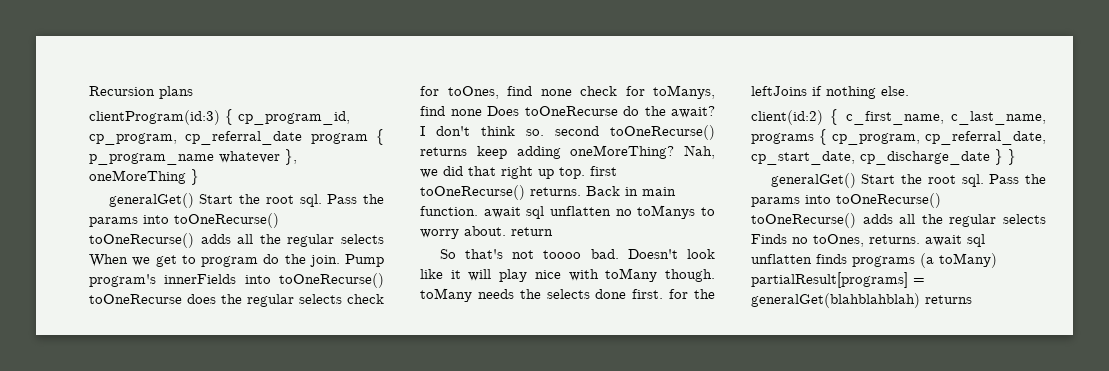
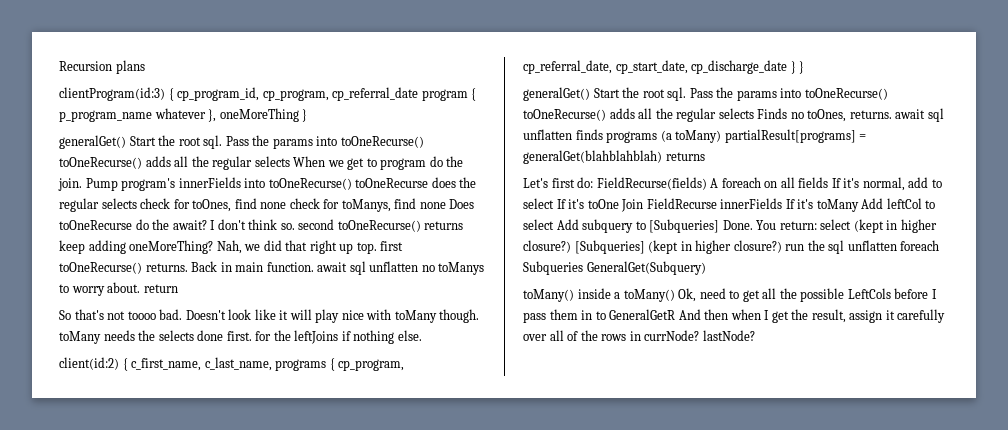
+ Let's first do: FieldRecurse(fields) A foreach on all fields If it's normal, add to select If it's toOne Join FieldRecurse innerFields If it's toMany Add leftCol to select Add subquery to [Subqueries] Done. You return: select (kept in higher closure?) [Subqueries] (kept in higher closure?) run the sql unflatten foreach Subqueries GeneralGet(Subquery)
+ toMany() inside a toMany() Ok, need to get all the possible LeftCols before I pass them in to GeneralGetR And then when I get the result, assign it carefully over all of the rows in currNode? lastNode?

